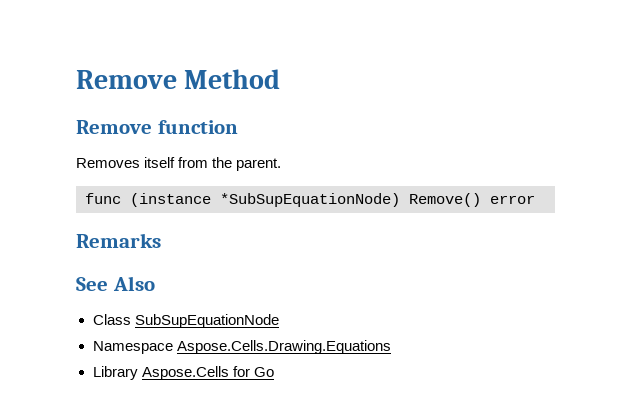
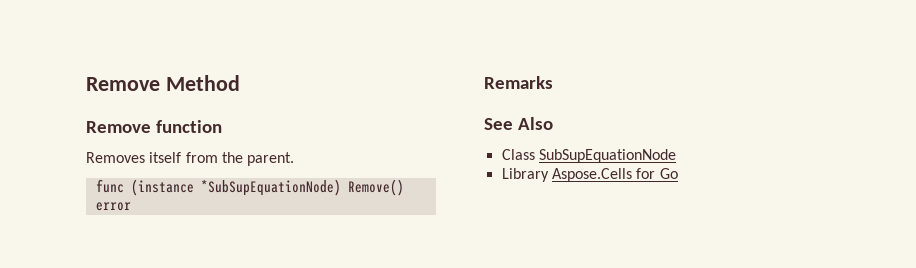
- Namespace Aspose.Cells.Drawing.Equations

